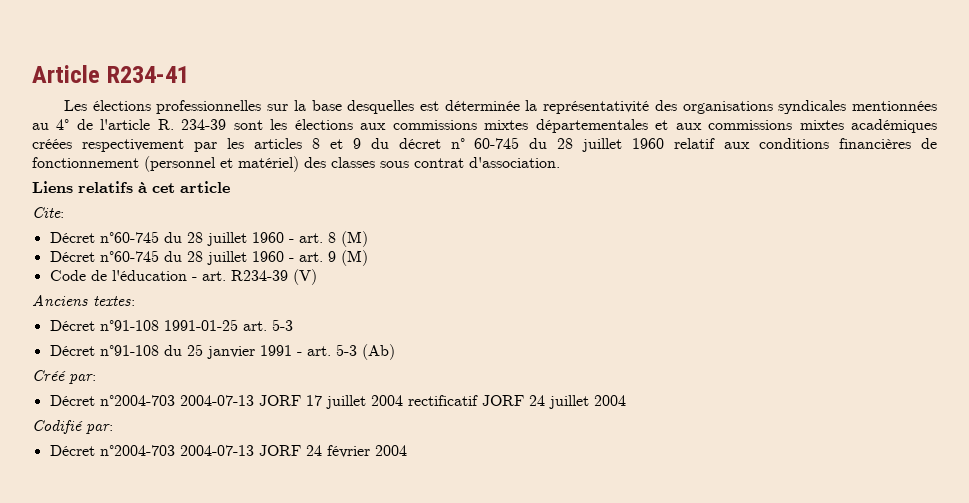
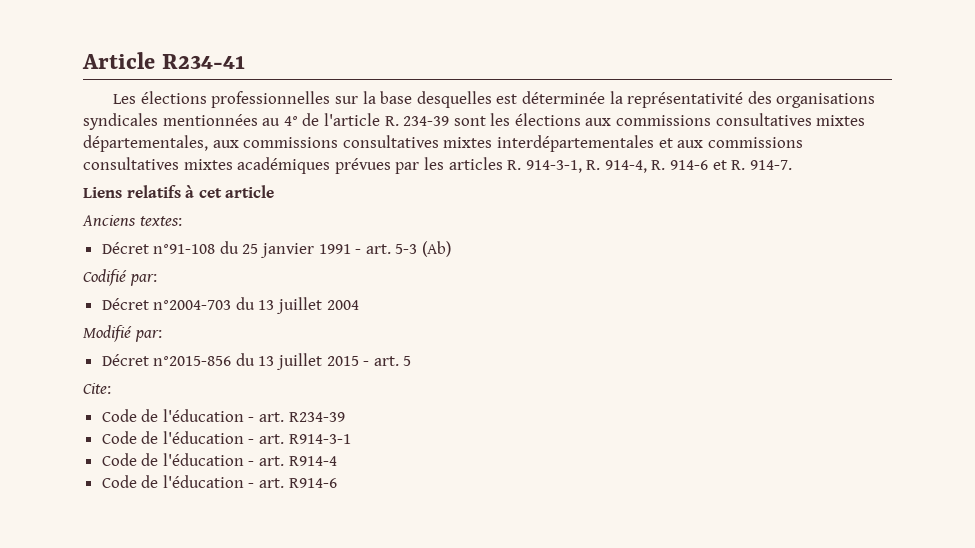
- Les élections professionnelles sur la base desquelles est déterminée la représentativité des organisations syndicales mentionnées au 4° de l'article R. 234-39 sont les élections aux commissions mixtes départementales et aux commissions mixtes académiques créées respectivement par les articles 8 et 9 du décret n° 60-745 du 28 juillet 1960 relatif aux conditions financières de fonctionnement (personnel et matériel) des classes sous contrat d'association.
+ Les élections professionnelles sur la base desquelles est déterminée la représentativité des organisations syndicales mentionnées au 4° de l'article R. 234-39 sont les élections aux commissions consultatives mixtes départementales, aux commissions consultatives mixtes interdépartementales et aux commissions consultatives mixtes académiques prévues par les articles R. 914-3-1, R. 914-4, R. 914-6 et R. 914-7.
- Cite:
- Décret n°60-745 du 28 juillet 1960 - art. 8 (M)
- Décret n°60-745 du 28 juillet 1960 - art. 9 (M)
- Code de l'éducation - art. R234-39 (V)
  Anciens textes:
- Décret n°91-108 1991-01-25 art. 5-3
- Créé par:
- Décret n°2004-703 2004-07-13 JORF 17 juillet 2004 rectificatif JORF 24 juillet 2004
  Codifié par:
- Décret n°2004-703 2004-07-13 JORF 24 février 2004
+ Décret n°2004-703 du 13 juillet 2004
+ Modifié par:
+ Décret n°2015-856 du 13 juillet 2015 - art. 5
+ Cite:
+ Code de l'éducation - art. R234-39
+ Code de l'éducation - art. R914-3-1
+ Code de l'éducation - art. R914-4
+ Code de l'éducation - art. R914-6

